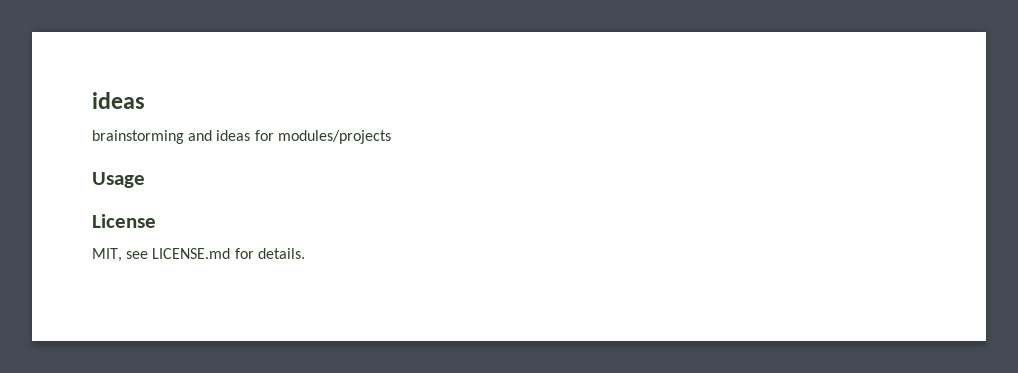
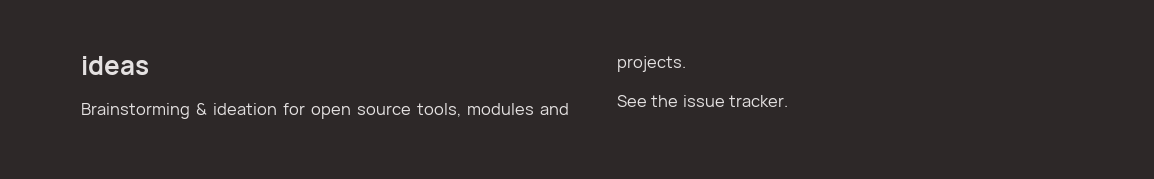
- brainstorming and ideas for modules/projects
- Usage
- License
- MIT, see LICENSE.md for details.
+ Brainstorming & ideation for open source tools, modules and projects.
+ See the issue tracker.

